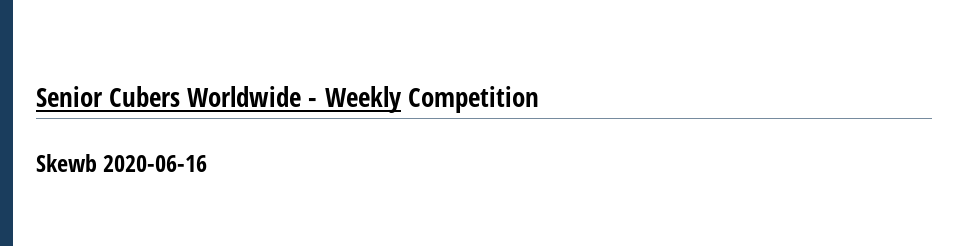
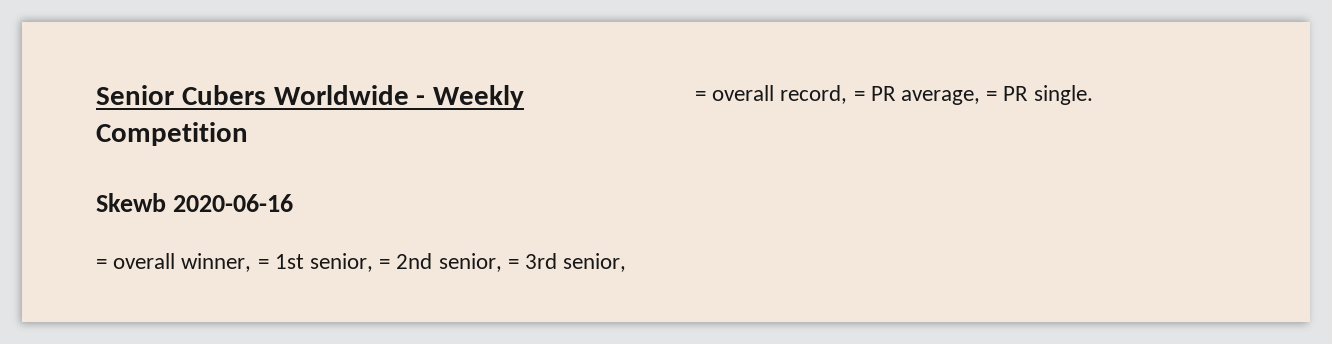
+ = overall winner, = 1st senior, = 2nd senior, = 3rd senior, = overall record, = PR average, = PR single.

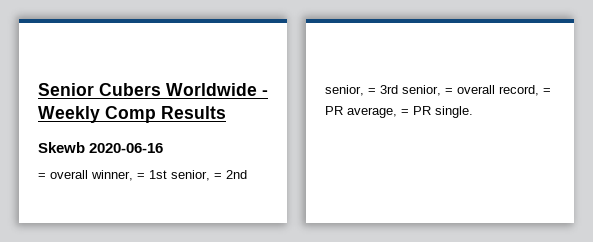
- Senior Cubers Worldwide - Weekly Competition
+ Senior Cubers Worldwide - Weekly Comp Results

